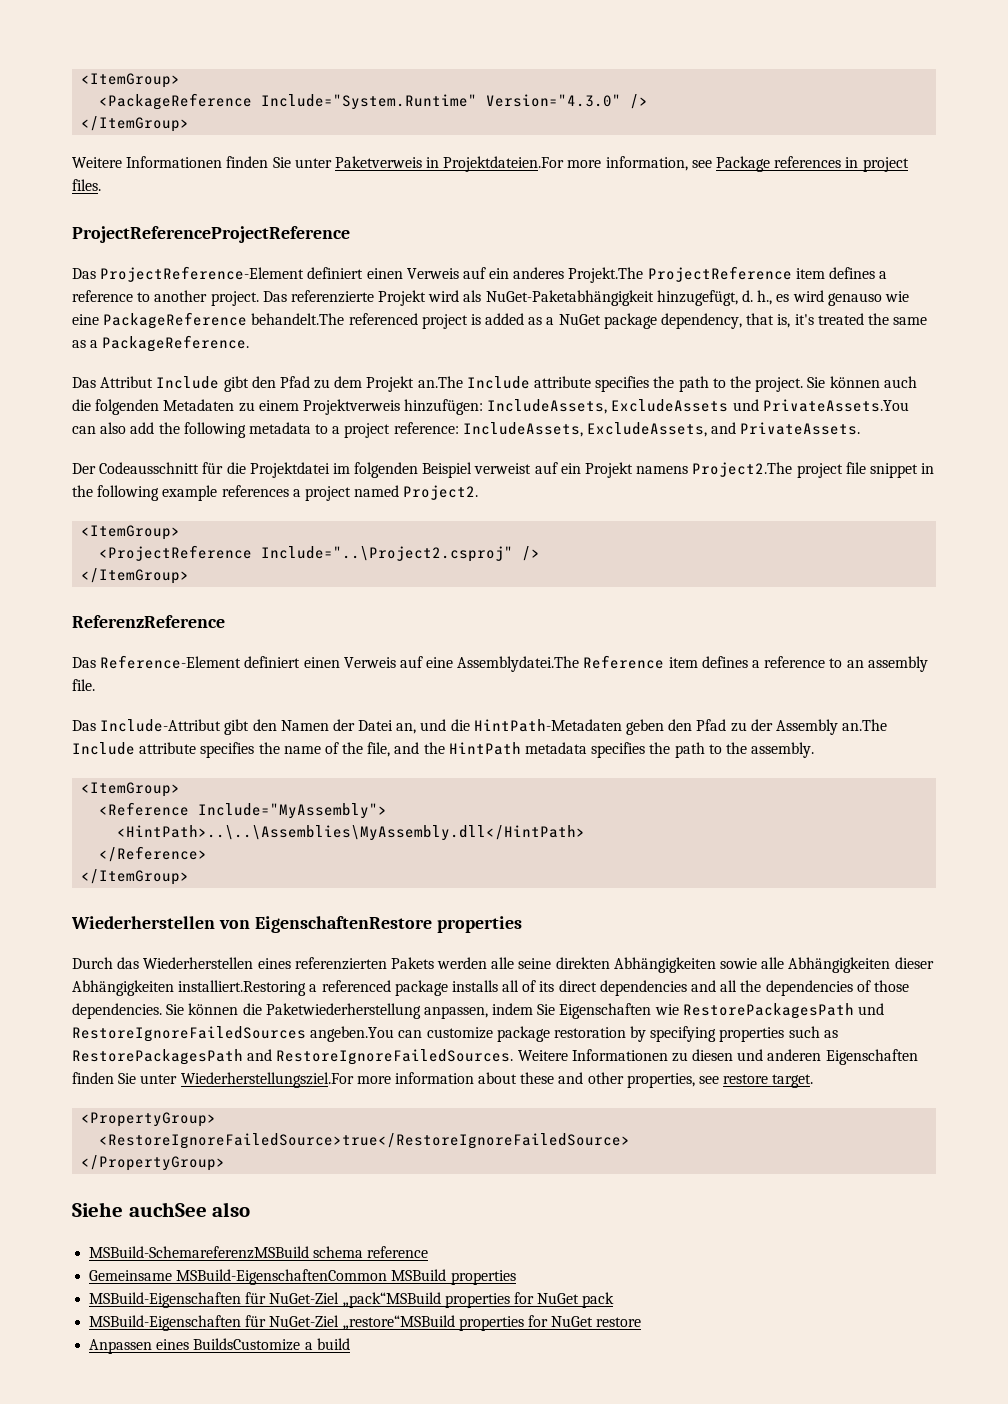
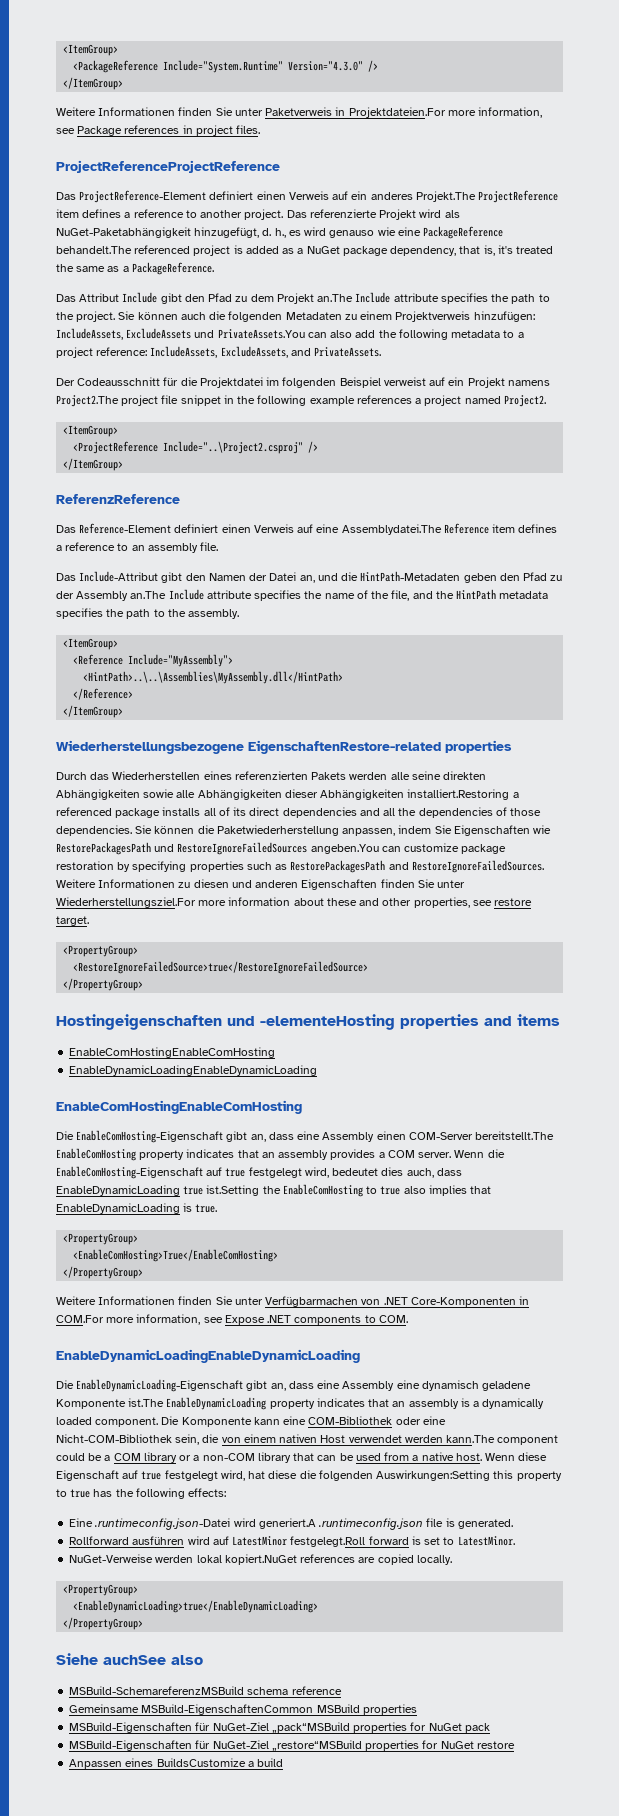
- Wiederherstellen von EigenschaftenRestore properties
+ Wiederherstellungsbezogene EigenschaftenRestore-related properties
+ Hostingeigenschaften und -elementeHosting properties and items
+ EnableComHostingEnableComHosting
+ EnableDynamicLoadingEnableDynamicLoading
+ EnableComHostingEnableComHosting
+ Die EnableComHosting-Eigenschaft gibt an, dass eine Assembly einen COM-Server bereitstellt.The EnableComHosting property indicates that an assembly provides a COM server. Wenn die EnableComHosting-Eigenschaft auf true festgelegt wird, bedeutet dies auch, dass EnableDynamicLoading true ist.Setting the EnableComHosting to true also implies that EnableDynamicLoading is true.
+ <PropertyGroup>
+ <EnableComHosting>True</EnableComHosting>
+ </PropertyGroup>
+ Weitere Informationen finden Sie unter Verfügbarmachen von .NET Core-Komponenten in COM.For more information, see Expose .NET components to COM.
+ EnableDynamicLoadingEnableDynamicLoading
+ Die EnableDynamicLoading-Eigenschaft gibt an, dass eine Assembly eine dynamisch geladene Komponente ist.The EnableDynamicLoading property indicates that an assembly is a dynamically loaded component. Die Komponente kann eine COM-Bibliothek oder eine Nicht-COM-Bibliothek sein, die von einem nativen Host verwendet werden kann.The component could be a COM library or a non-COM library that can be used from a native host. Wenn diese Eigenschaft auf true festgelegt wird, hat diese die folgenden Auswirkungen:Setting this property to true has the following effects:
+ Eine .runtimeconfig.json-Datei wird generiert.A .runtimeconfig.json file is generated.
+ Rollforward ausführen wird auf LatestMinor festgelegt.Roll forward is set to LatestMinor.
+ NuGet-Verweise werden lokal kopiert.NuGet references are copied locally.
+ <PropertyGroup>
+ <EnableDynamicLoading>true</EnableDynamicLoading>
+ </PropertyGroup>

